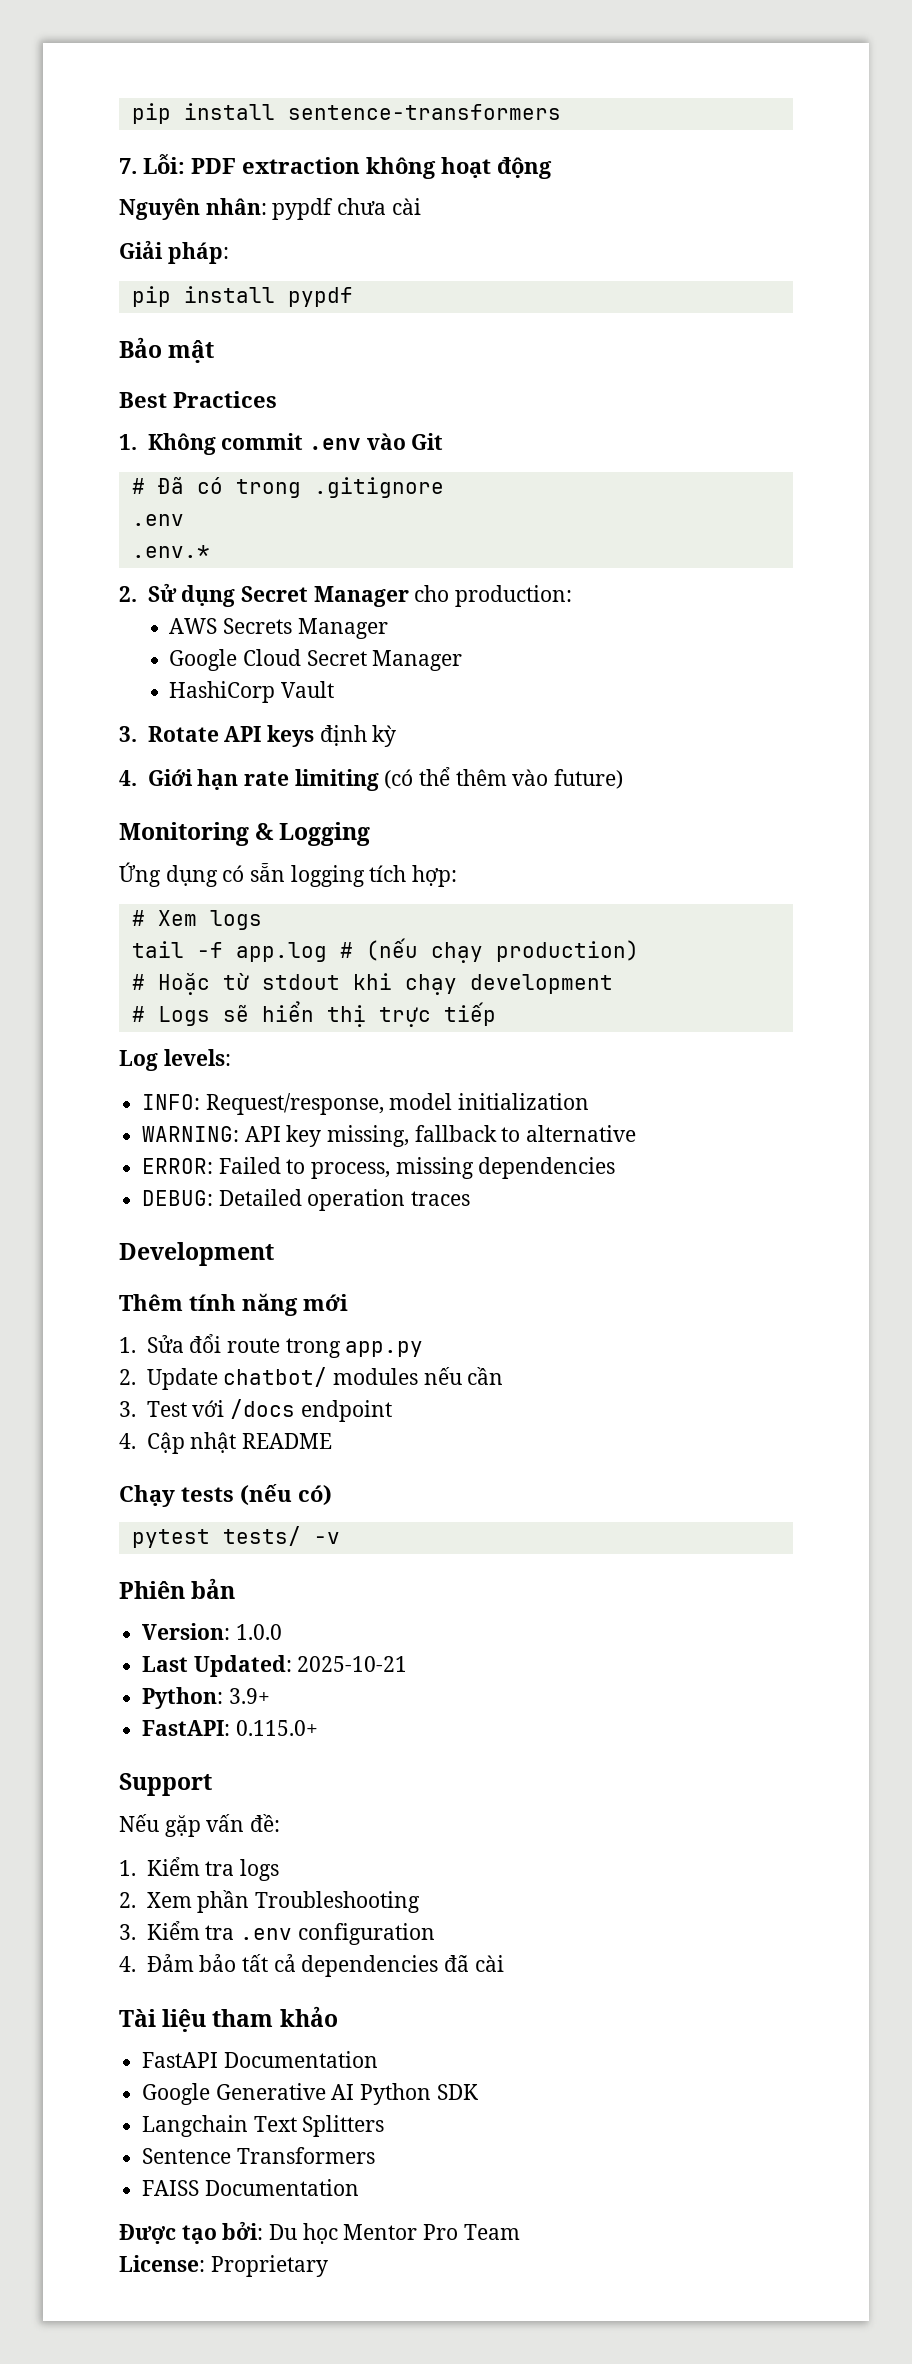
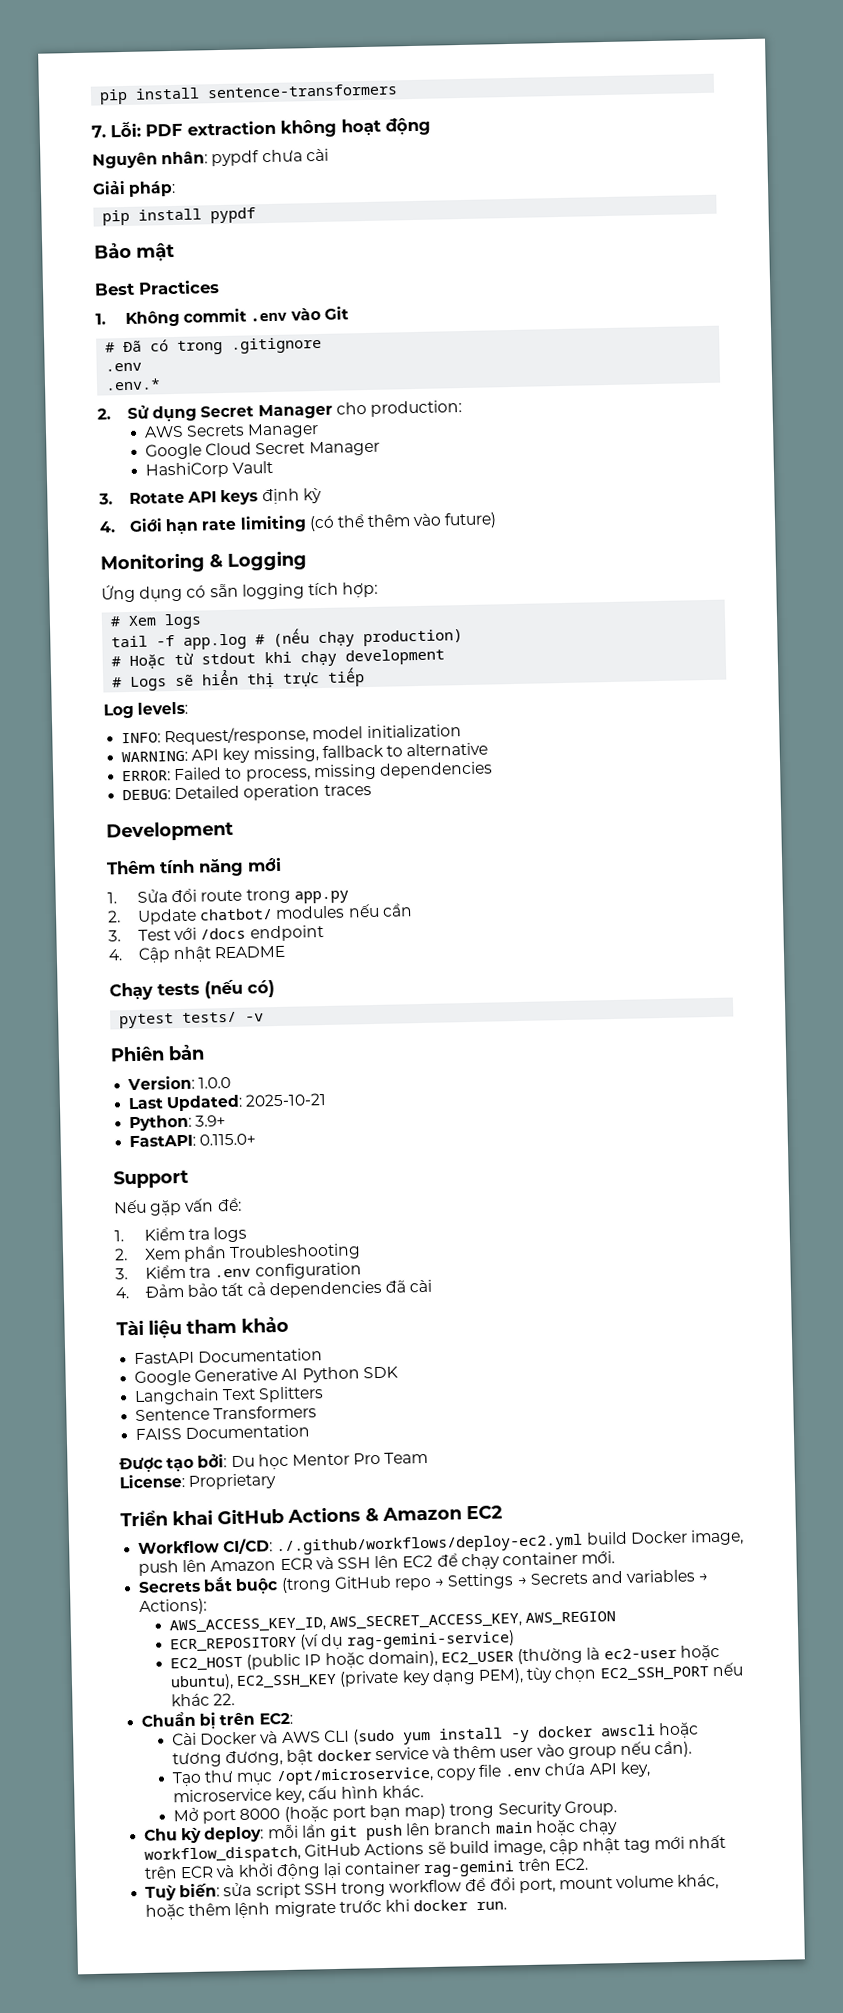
+ Triển khai GitHub Actions & Amazon EC2
+ Workflow CI/CD: ./.github/workflows/deploy-ec2.yml build Docker image, push lên Amazon ECR và SSH lên EC2 để chạy container mới.
+ Secrets bắt buộc (trong GitHub repo → Settings → Secrets and variables → Actions):
+ AWS_ACCESS_KEY_ID, AWS_SECRET_ACCESS_KEY, AWS_REGION
+ ECR_REPOSITORY (ví dụ rag-gemini-service)
+ EC2_HOST (public IP hoặc domain), EC2_USER (thường là ec2-user hoặc ubuntu), EC2_SSH_KEY (private key dạng PEM), tùy chọn EC2_SSH_PORT nếu khác 22.
+ Chuẩn bị trên EC2:
+ Cài Docker và AWS CLI (sudo yum install -y docker awscli hoặc tương đương, bật docker service và thêm user vào group nếu cần).
+ Tạo thư mục /opt/microservice, copy file .env chứa API key, microservice key, cấu hình khác.
+ Mở port 8000 (hoặc port bạn map) trong Security Group.
+ Chu kỳ deploy: mỗi lần git push lên branch main hoặc chạy workflow_dispatch, GitHub Actions sẽ build image, cập nhật tag mới nhất trên ECR và khởi động lại container rag-gemini trên EC2.
+ Tuỳ biến: sửa script SSH trong workflow để đổi port, mount volume khác, hoặc thêm lệnh migrate trước khi docker run.

